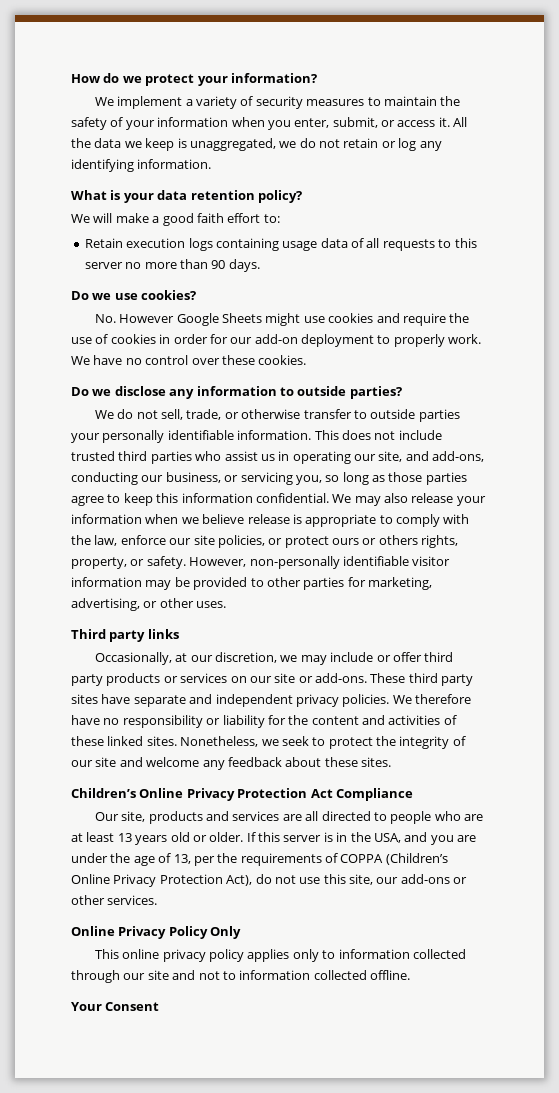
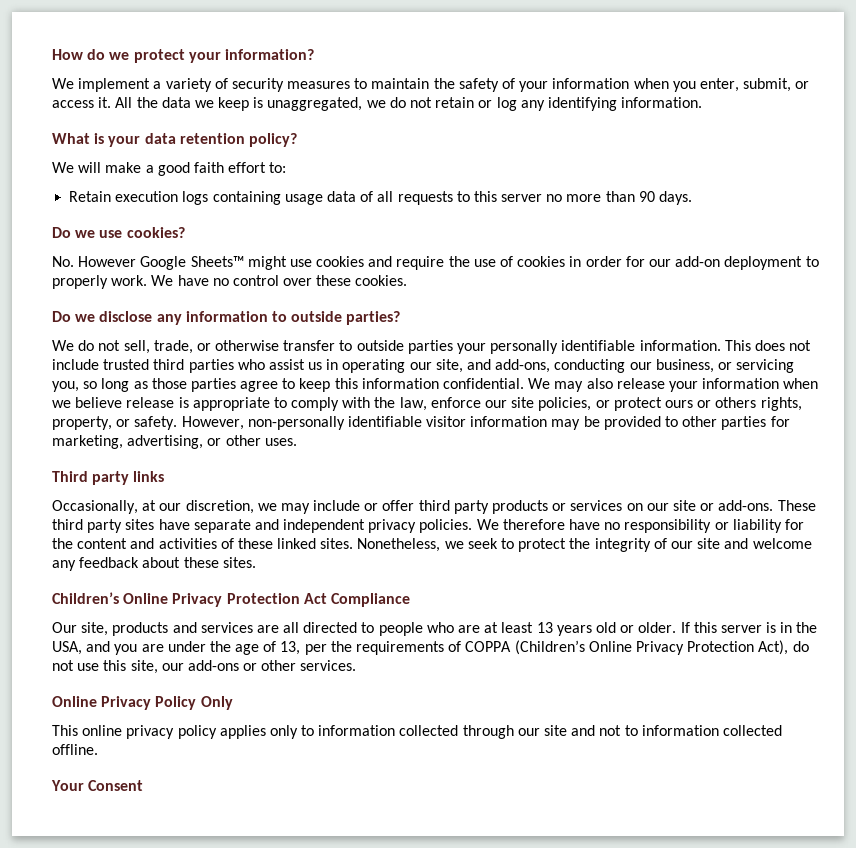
- No. However Google Sheets might use cookies and require the use of cookies in order for our add-on deployment to properly work.
+ No. However Google Sheets™ might use cookies and require the use of cookies in order for our add-on deployment to properly work.

